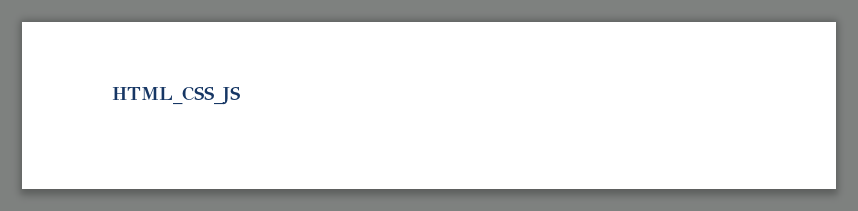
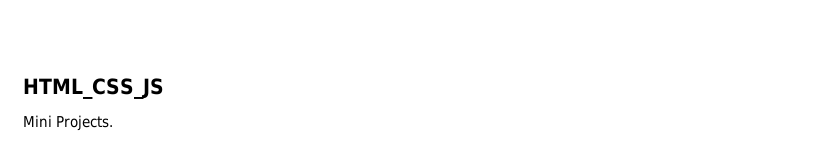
+ Mini Projects.

